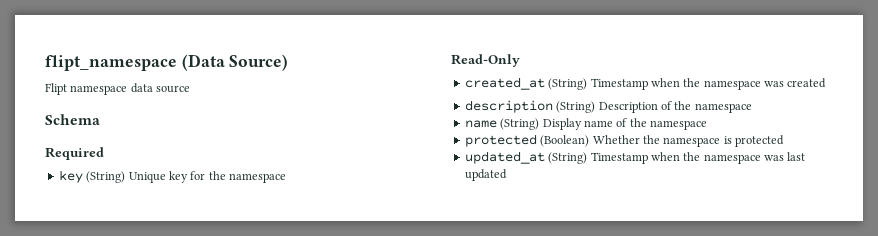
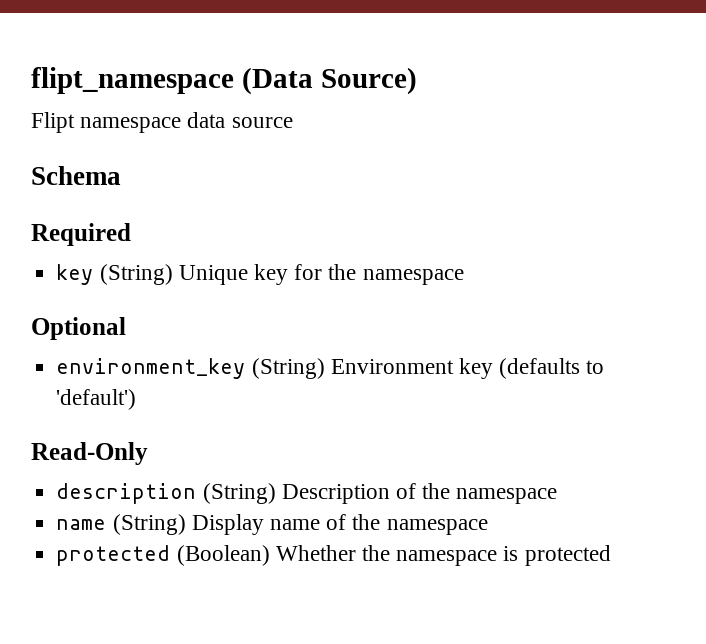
+ Optional
+ environment_key (String) Environment key (defaults to 'default')
  Read-Only
- created_at (String) Timestamp when the namespace was created
- updated_at (String) Timestamp when the namespace was last updated

